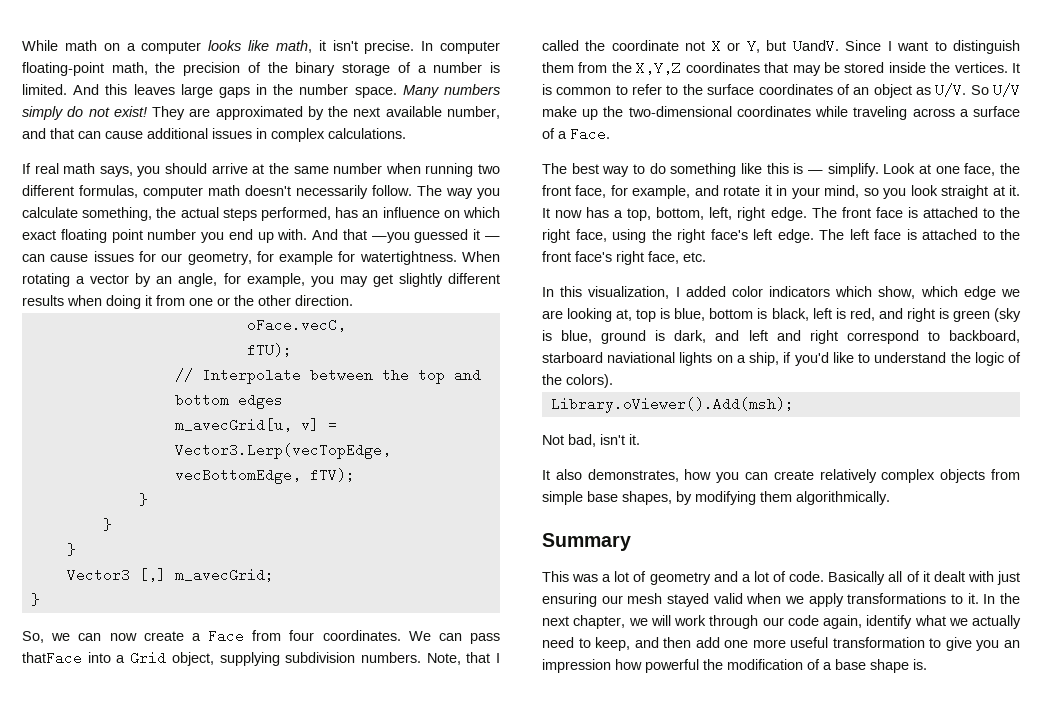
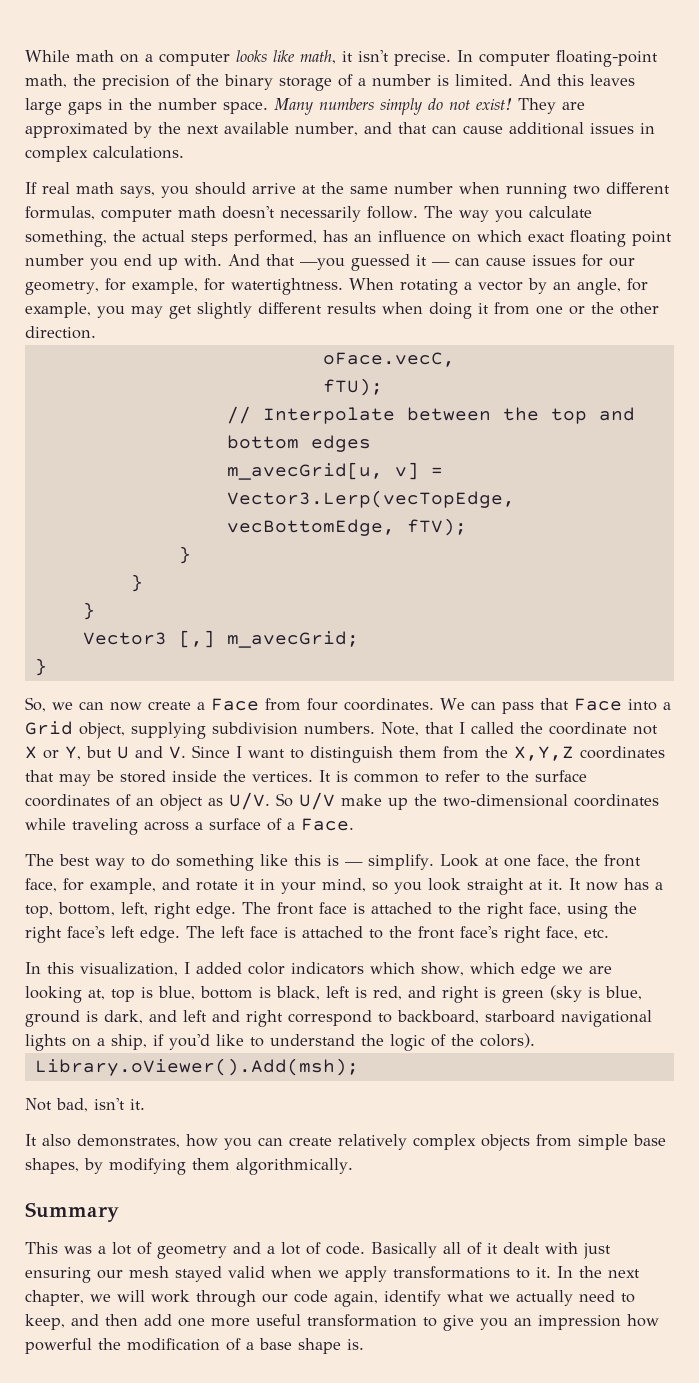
- And that —you guessed it — can cause issues for our geometry, for example for watertightness.
+ And that —you guessed it — can cause issues for our geometry, for example, for watertightness.
- We can pass thatFace into a Grid object, supplying subdivision numbers.
+ We can pass that Face into a Grid object, supplying subdivision numbers.
- Note, that I called the coordinate not X or Y, but UandV. Since I want to distinguish them from the X,Y,Z coordinates that may be stored inside the vertices.
+ Note, that I called the coordinate not X or Y, but U and V. Since I want to distinguish them from the X,Y,Z coordinates that may be stored inside the vertices.
- In this visualization, I added color indicators which show, which edge we are looking at, top is blue, bottom is black, left is red, and right is green (sky is blue, ground is dark, and left and right correspond to backboard, starboard naviational lights on a ship, if you'd like to understand the logic of the colors).
+ In this visualization, I added color indicators which show, which edge we are looking at, top is blue, bottom is black, left is red, and right is green (sky is blue, ground is dark, and left and right correspond to backboard, starboard navigational lights on a ship, if you'd like to understand the logic of the colors).

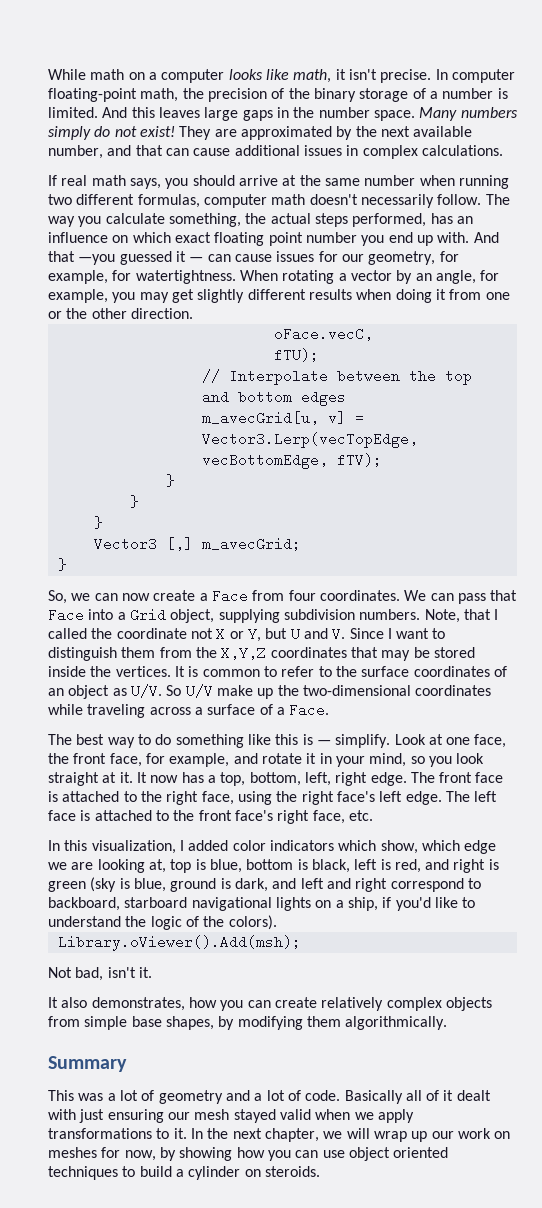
- In the next chapter, we will work through our code again, identify what we actually need to keep, and then add one more useful transformation to give you an impression how powerful the modification of a base shape is.
+ In the next chapter, we will wrap up our work on meshes for now, by showing how you can use object oriented techniques to build a cylinder on steroids.

